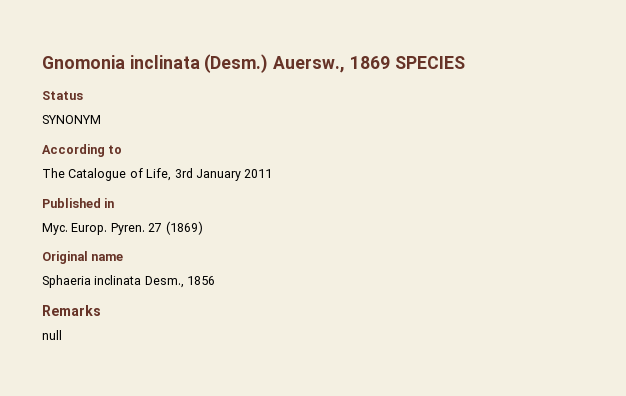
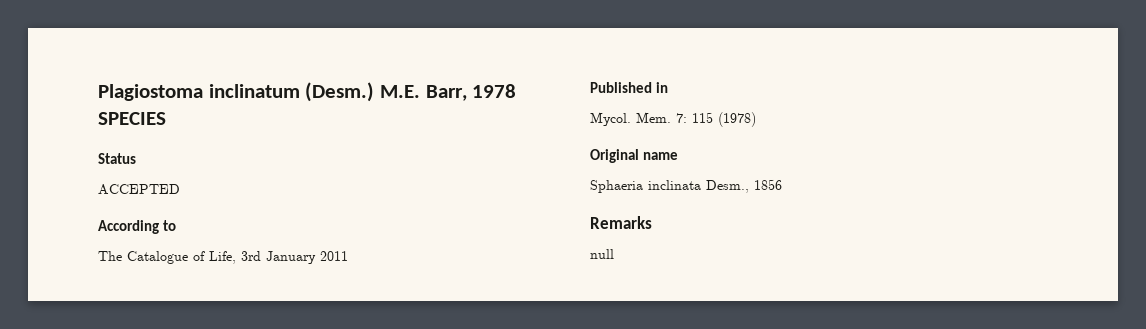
- Gnomonia inclinata (Desm.) Auersw., 1869 SPECIES
+ Plagiostoma inclinatum (Desm.) M.E. Barr, 1978 SPECIES
- SYNONYM
+ ACCEPTED
- Myc. Europ. Pyren. 27 (1869)
+ Mycol. Mem. 7: 115 (1978)

